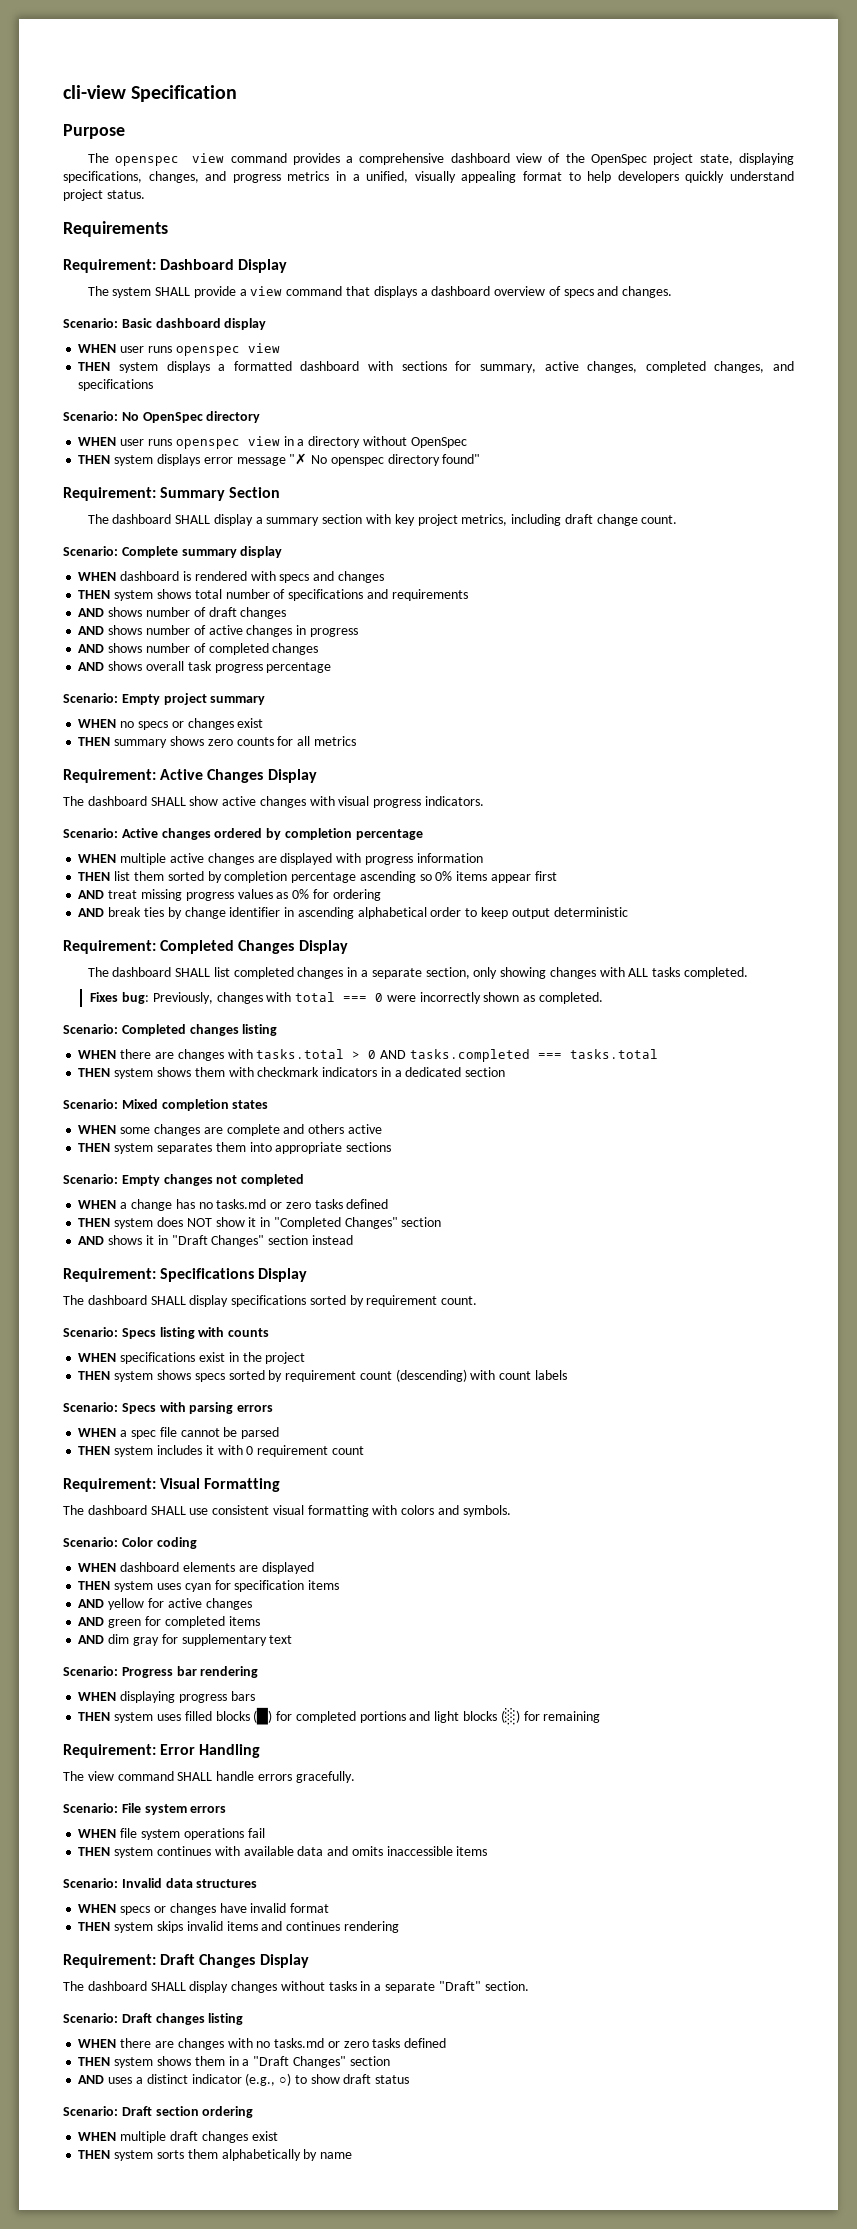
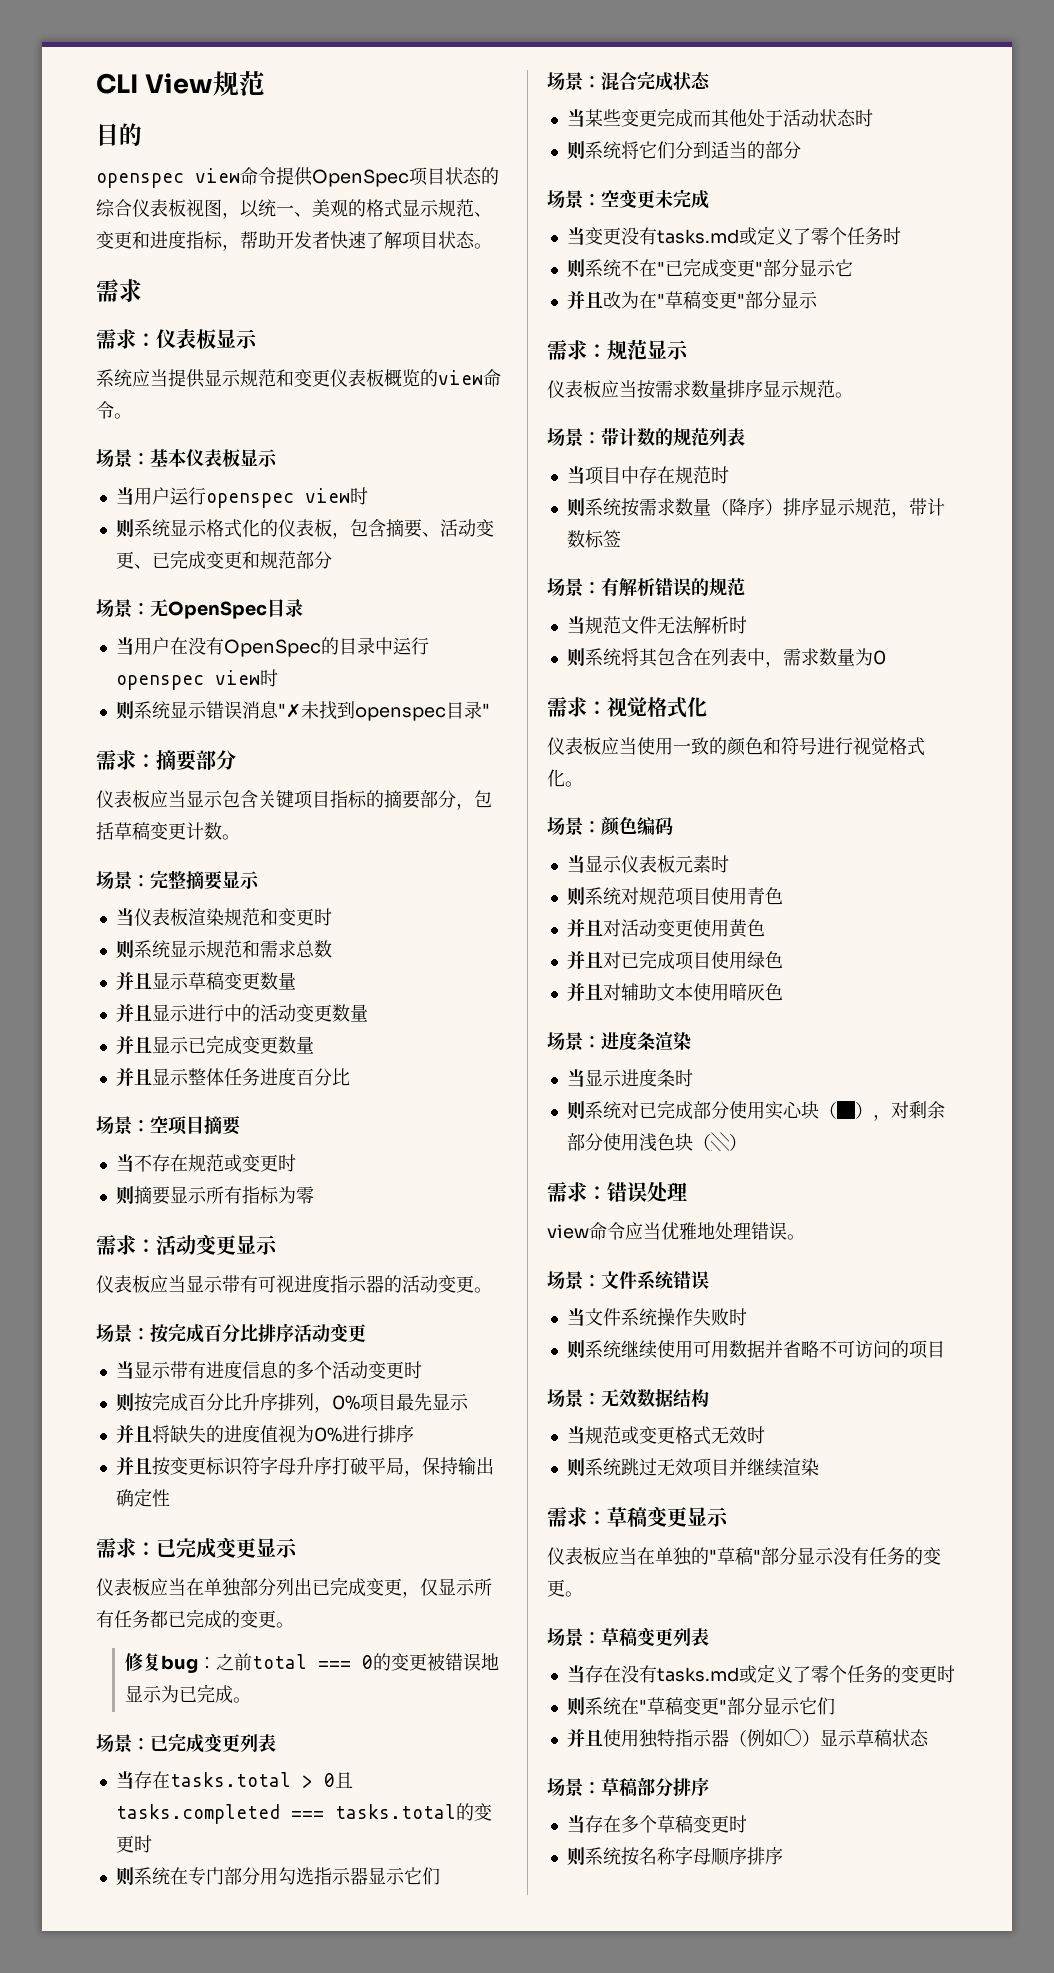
- cli-view Specification
- Purpose
- The openspec view command provides a comprehensive dashboard view of the OpenSpec project state, displaying specifications, changes, and progress metrics in a unified, visually appealing format to help developers quickly understand project status.
- Requirements
- Requirement: Dashboard Display
- The system SHALL provide a view command that displays a dashboard overview of specs and changes.
- Scenario: Basic dashboard display
- WHEN user runs openspec view
- THEN system displays a formatted dashboard with sections for summary, active changes, completed changes, and specifications
- Scenario: No OpenSpec directory
- WHEN user runs openspec view in a directory without OpenSpec
- THEN system displays error message "✗ No openspec directory found"
- Requirement: Summary Section
- The dashboard SHALL display a summary section with key project metrics, including draft change count.
- Scenario: Complete summary display
- WHEN dashboard is rendered with specs and changes
- THEN system shows total number of specifications and requirements
- AND shows number of draft changes
- AND shows number of active changes in progress
- AND shows number of completed changes
- AND shows overall task progress percentage
- Scenario: Empty project summary
- WHEN no specs or changes exist
- THEN summary shows zero counts for all metrics
- Requirement: Active Changes Display
- The dashboard SHALL show active changes with visual progress indicators.
- Scenario: Active changes ordered by completion percentage
- WHEN multiple active changes are displayed with progress information
- THEN list them sorted by completion percentage ascending so 0% items appear first
- AND treat missing progress values as 0% for ordering
- AND break ties by change identifier in ascending alphabetical order to keep output deterministic
- Requirement: Completed Changes Display
- The dashboard SHALL list completed changes in a separate section, only showing changes with ALL tasks completed.
- Fixes bug: Previously, changes with total === 0 were incorrectly shown as completed.
- Scenario: Completed changes listing
- WHEN there are changes with tasks.total > 0 AND tasks.completed === tasks.total
- THEN system shows them with checkmark indicators in a dedicated section
- Scenario: Mixed completion states
- WHEN some changes are complete and others active
- THEN system separates them into appropriate sections
- Scenario: Empty changes not completed
- WHEN a change has no tasks.md or zero tasks defined
- THEN system does NOT show it in "Completed Changes" section
- AND shows it in "Draft Changes" section instead
- Requirement: Specifications Display
- The dashboard SHALL display specifications sorted by requirement count.
- Scenario: Specs listing with counts
- WHEN specifications exist in the project
- THEN system shows specs sorted by requirement count (descending) with count labels
- Scenario: Specs with parsing errors
- WHEN a spec file cannot be parsed
- THEN system includes it with 0 requirement count
- Requirement: Visual Formatting
- The dashboard SHALL use consistent visual formatting with colors and symbols.
- Scenario: Color coding
- WHEN dashboard elements are displayed
- THEN system uses cyan for specification items
- AND yellow for active changes
- AND green for completed items
- AND dim gray for supplementary text
- Scenario: Progress bar rendering
- WHEN displaying progress bars
- THEN system uses filled blocks (█) for completed portions and light blocks (░) for remaining
- Requirement: Error Handling
- The view command SHALL handle errors gracefully.
- Scenario: File system errors
- WHEN file system operations fail
- THEN system continues with available data and omits inaccessible items
- Scenario: Invalid data structures
- WHEN specs or changes have invalid format
- THEN system skips invalid items and continues rendering
- Requirement: Draft Changes Display
- The dashboard SHALL display changes without tasks in a separate "Draft" section.
- Scenario: Draft changes listing
- WHEN there are changes with no tasks.md or zero tasks defined
- THEN system shows them in a "Draft Changes" section
- AND uses a distinct indicator (e.g., ○) to show draft status
- Scenario: Draft section ordering
- WHEN multiple draft changes exist
- THEN system sorts them alphabetically by name
+ CLI View规范
+ 目的
+ openspec view命令提供OpenSpec项目状态的综合仪表板视图，以统一、美观的格式显示规范、变更和进度指标，帮助开发者快速了解项目状态。
+ 需求
+ 需求：仪表板显示
+ 系统应当提供显示规范和变更仪表板概览的view命令。
+ 场景：基本仪表板显示
+ 当用户运行openspec view时
+ 则系统显示格式化的仪表板，包含摘要、活动变更、已完成变更和规范部分
+ 场景：无OpenSpec目录
+ 当用户在没有OpenSpec的目录中运行openspec view时
+ 则系统显示错误消息"✗未找到openspec目录"
+ 需求：摘要部分
+ 仪表板应当显示包含关键项目指标的摘要部分，包括草稿变更计数。
+ 场景：完整摘要显示
+ 当仪表板渲染规范和变更时
+ 则系统显示规范和需求总数
+ 并且显示草稿变更数量
+ 并且显示进行中的活动变更数量
+ 并且显示已完成变更数量
+ 并且显示整体任务进度百分比
+ 场景：空项目摘要
+ 当不存在规范或变更时
+ 则摘要显示所有指标为零
+ 需求：活动变更显示
+ 仪表板应当显示带有可视进度指示器的活动变更。
+ 场景：按完成百分比排序活动变更
+ 当显示带有进度信息的多个活动变更时
+ 则按完成百分比升序排列，0%项目最先显示
+ 并且将缺失的进度值视为0%进行排序
+ 并且按变更标识符字母升序打破平局，保持输出确定性
+ 需求：已完成变更显示
+ 仪表板应当在单独部分列出已完成变更，仅显示所有任务都已完成的变更。
+ 修复bug：之前total === 0的变更被错误地显示为已完成。
+ 场景：已完成变更列表
+ 当存在tasks.total > 0且tasks.completed === tasks.total的变更时
+ 则系统在专门部分用勾选指示器显示它们
+ 场景：混合完成状态
+ 当某些变更完成而其他处于活动状态时
+ 则系统将它们分到适当的部分
+ 场景：空变更未完成
+ 当变更没有tasks.md或定义了零个任务时
+ 则系统不在"已完成变更"部分显示它
+ 并且改为在"草稿变更"部分显示
+ 需求：规范显示
+ 仪表板应当按需求数量排序显示规范。
+ 场景：带计数的规范列表
+ 当项目中存在规范时
+ 则系统按需求数量（降序）排序显示规范，带计数标签
+ 场景：有解析错误的规范
+ 当规范文件无法解析时
+ 则系统将其包含在列表中，需求数量为0
+ 需求：视觉格式化
+ 仪表板应当使用一致的颜色和符号进行视觉格式化。
+ 场景：颜色编码
+ 当显示仪表板元素时
+ 则系统对规范项目使用青色
+ 并且对活动变更使用黄色
+ 并且对已完成项目使用绿色
+ 并且对辅助文本使用暗灰色
+ 场景：进度条渲染
+ 当显示进度条时
+ 则系统对已完成部分使用实心块（█），对剩余部分使用浅色块（░）
+ 需求：错误处理
+ view命令应当优雅地处理错误。
+ 场景：文件系统错误
+ 当文件系统操作失败时
+ 则系统继续使用可用数据并省略不可访问的项目
+ 场景：无效数据结构
+ 当规范或变更格式无效时
+ 则系统跳过无效项目并继续渲染
+ 需求：草稿变更显示
+ 仪表板应当在单独的"草稿"部分显示没有任务的变更。
+ 场景：草稿变更列表
+ 当存在没有tasks.md或定义了零个任务的变更时
+ 则系统在"草稿变更"部分显示它们
+ 并且使用独特指示器（例如○）显示草稿状态
+ 场景：草稿部分排序
+ 当存在多个草稿变更时
+ 则系统按名称字母顺序排序

